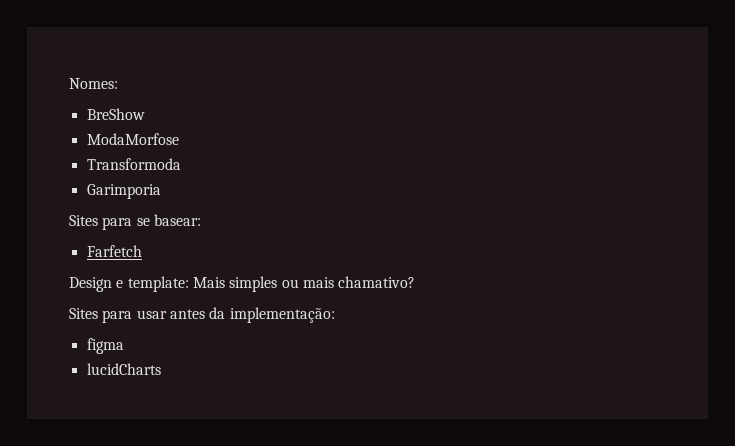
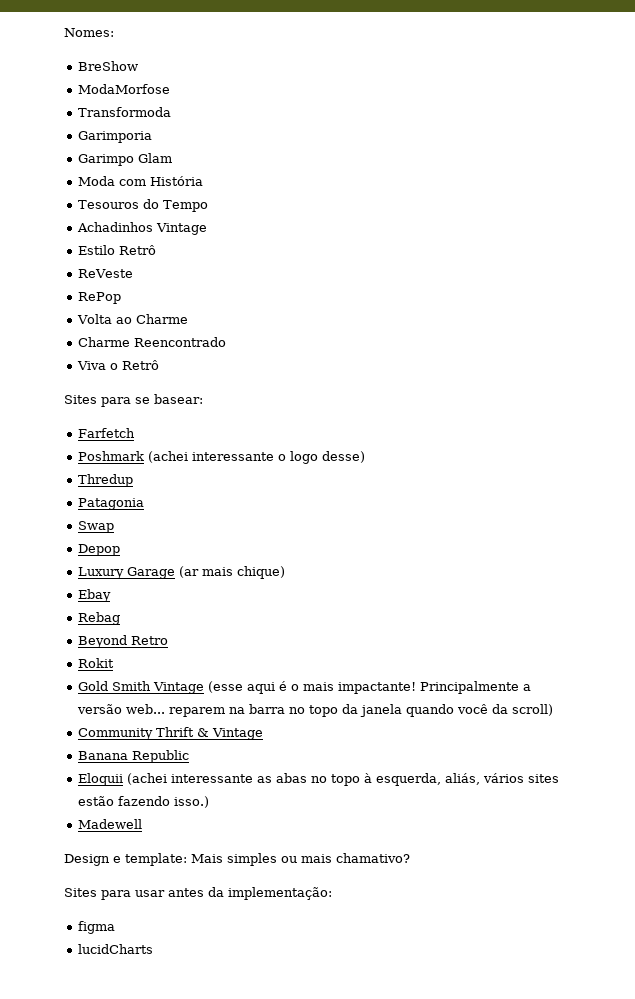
+ Garimpo Glam
+ Moda com História
+ Tesouros do Tempo
+ Achadinhos Vintage
+ Estilo Retrô
+ ReVeste
+ RePop
+ Volta ao Charme
+ Charme Reencontrado
+ Viva o Retrô
+ Poshmark (achei interessante o logo desse)
+ Thredup
+ Patagonia
+ Swap
+ Depop
+ Luxury Garage (ar mais chique)
+ Ebay
+ Rebag
+ Beyond Retro
+ Rokit
+ Gold Smith Vintage (esse aqui é o mais impactante! Principalmente a versão web... reparem na barra no topo da janela quando você da scroll)
+ Community Thrift & Vintage
+ Banana Republic
+ Eloquii (achei interessante as abas no topo à esquerda, aliás, vários sites estão fazendo isso.)
+ Madewell

